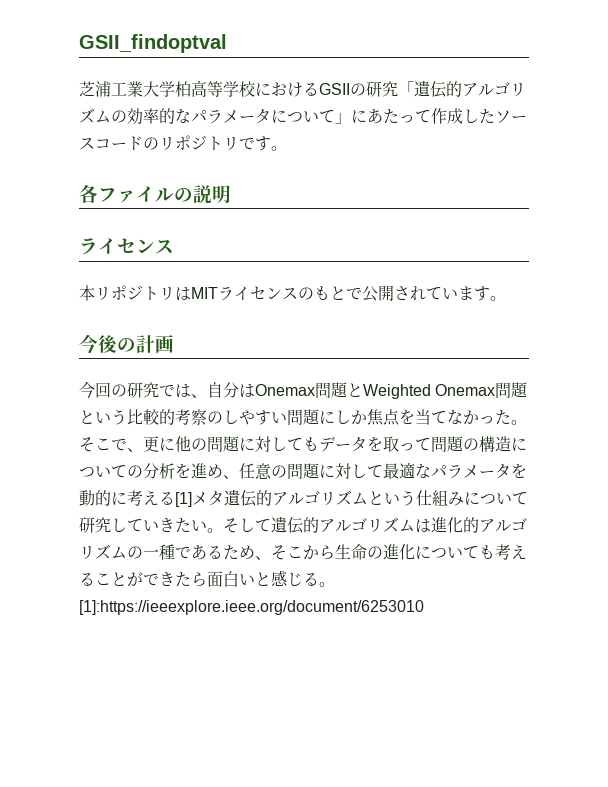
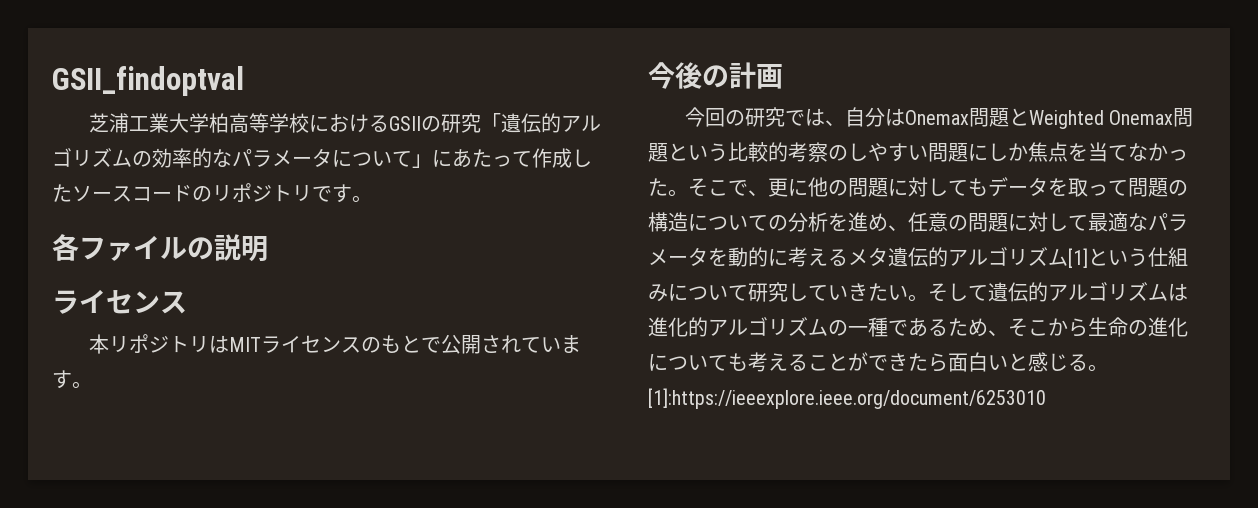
- そこで、更に他の問題に対してもデータを取って問題の構造についての分析を進め、任意の問題に対して最適なパラメータを動的に考える[1]メタ遺伝的アルゴリズムという仕組みについて研究していきたい。
+ そこで、更に他の問題に対してもデータを取って問題の構造についての分析を進め、任意の問題に対して最適なパラメータを動的に考えるメタ遺伝的アルゴリズム[1]という仕組みについて研究していきたい。

